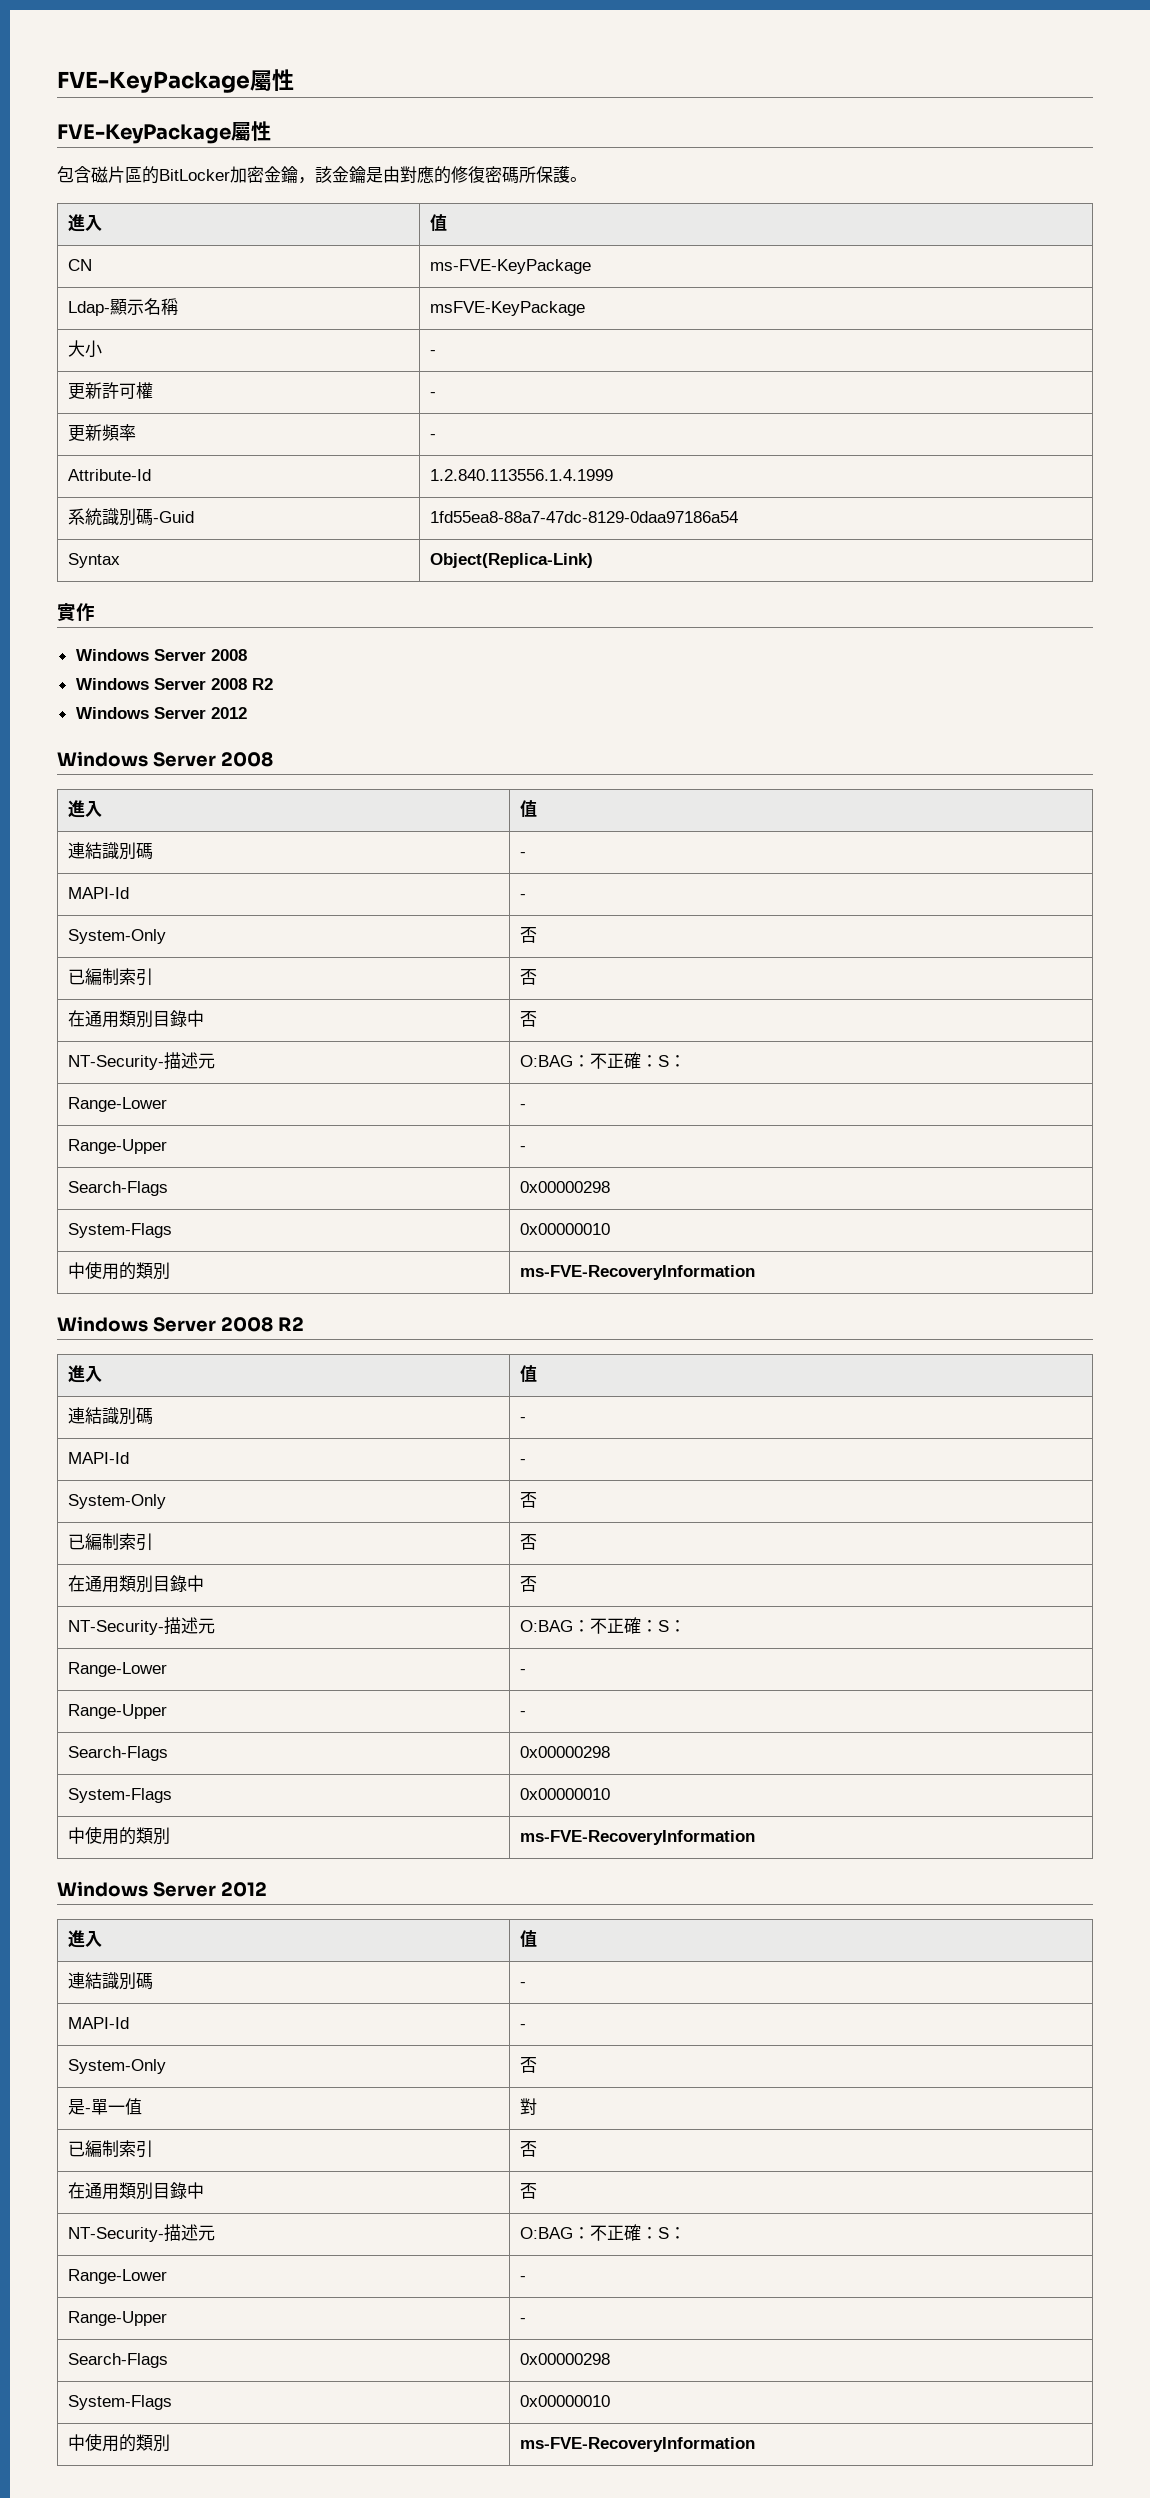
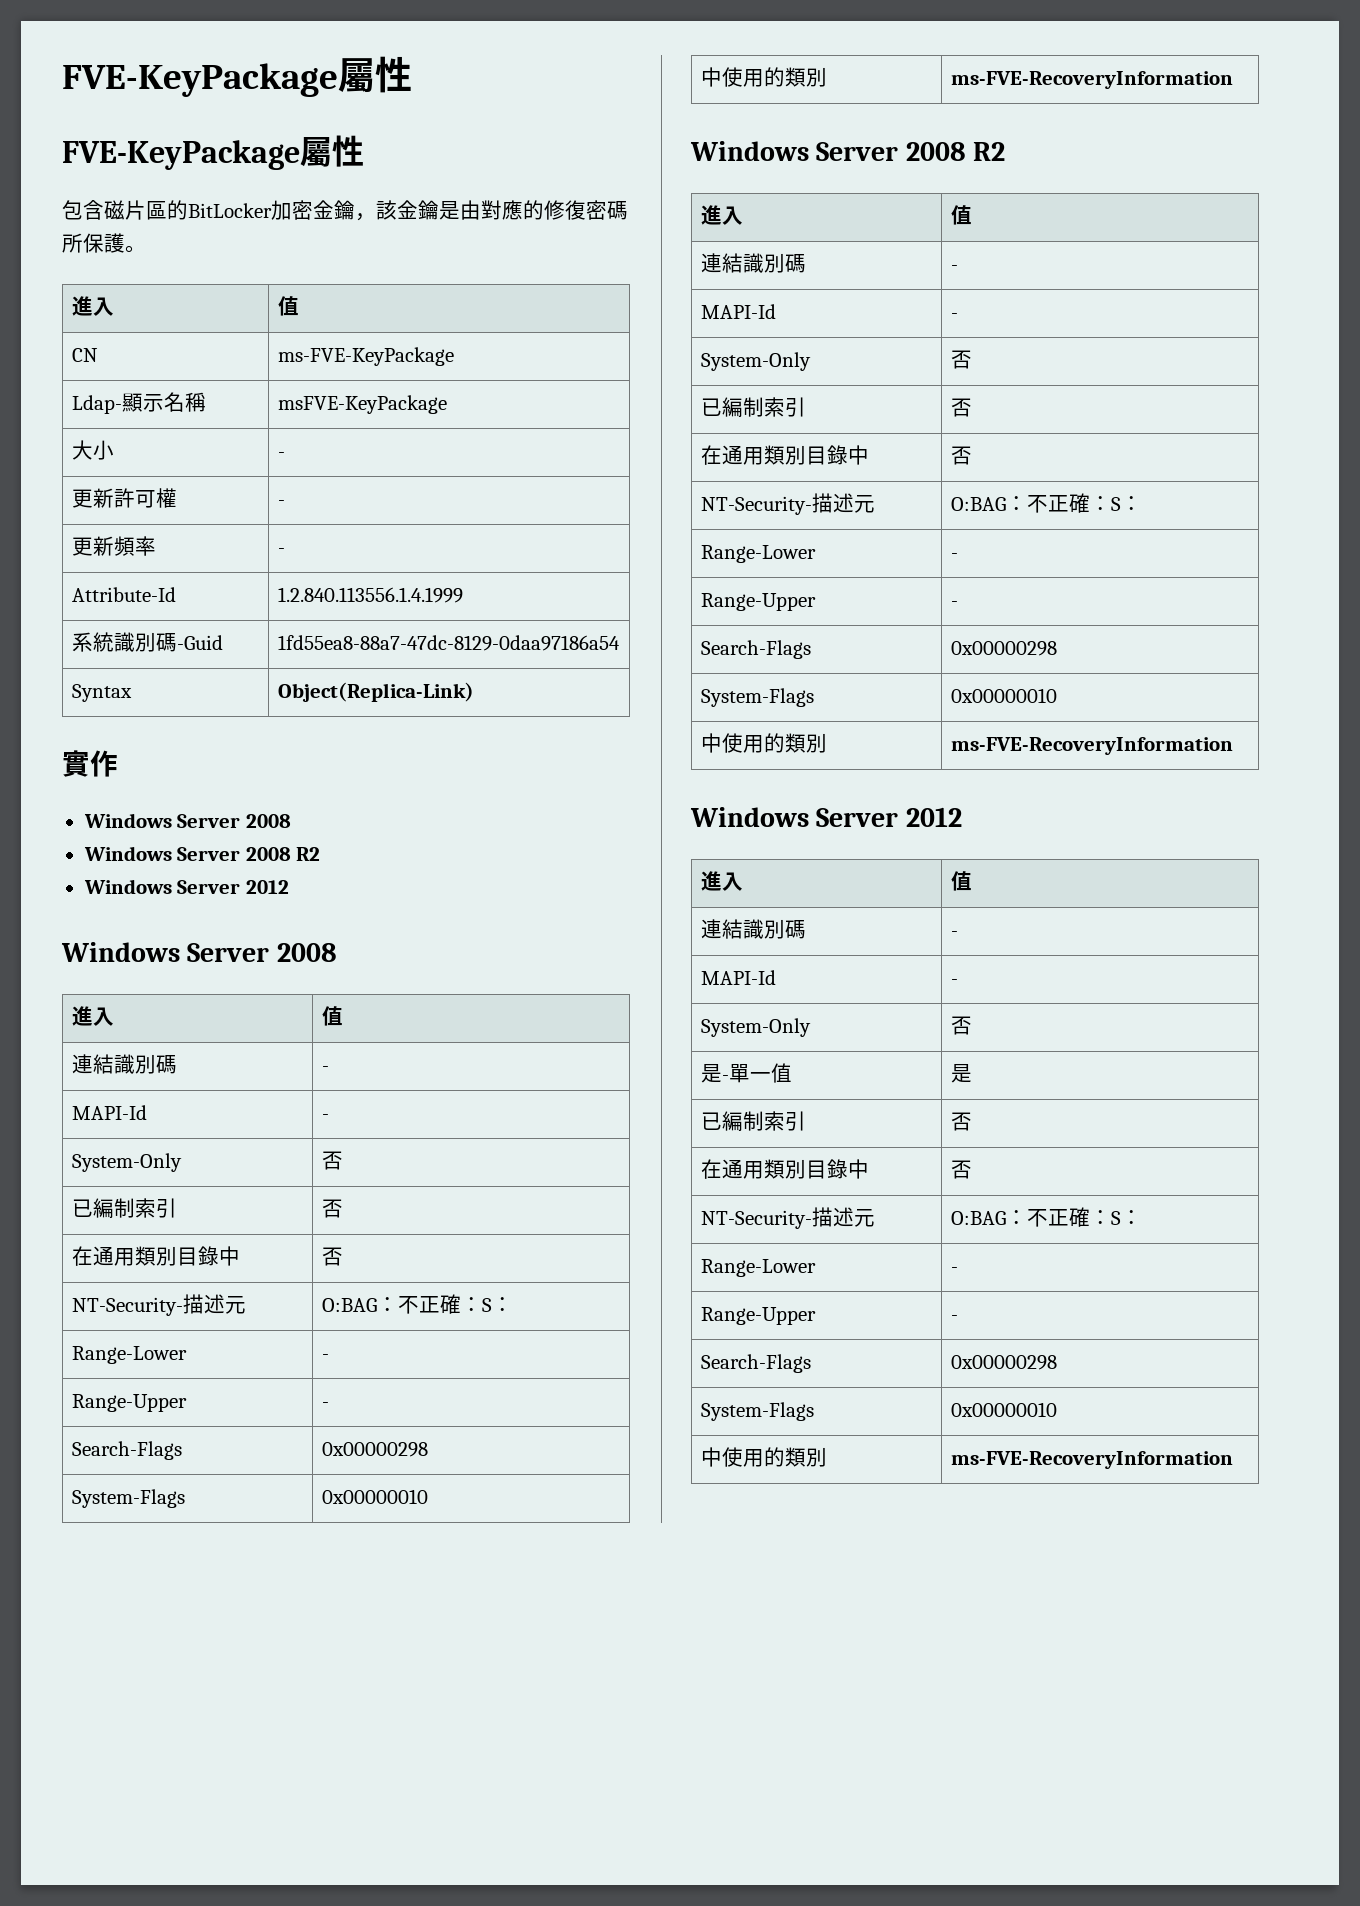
- 是-單一值 | 對
+ 是-單一值 | 是

